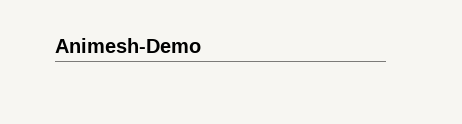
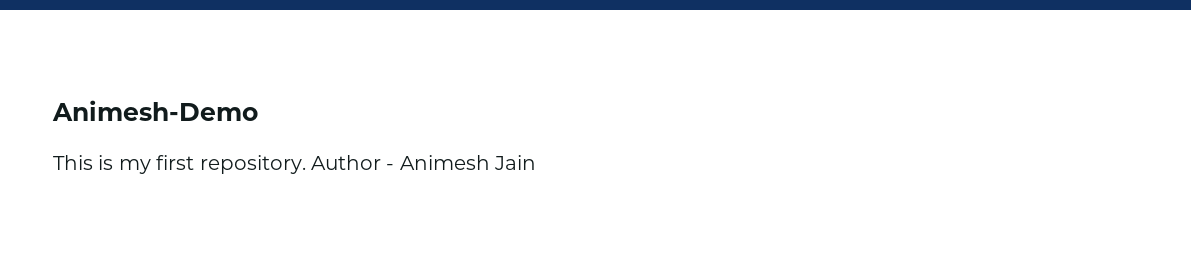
+ This is my first repository. Author - Animesh Jain

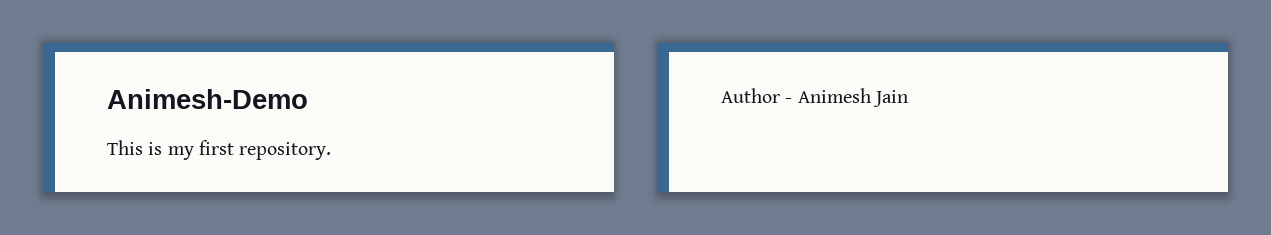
- This is my first repository. Author - Animesh Jain
+ This is my first repository.
+ Author - Animesh Jain

